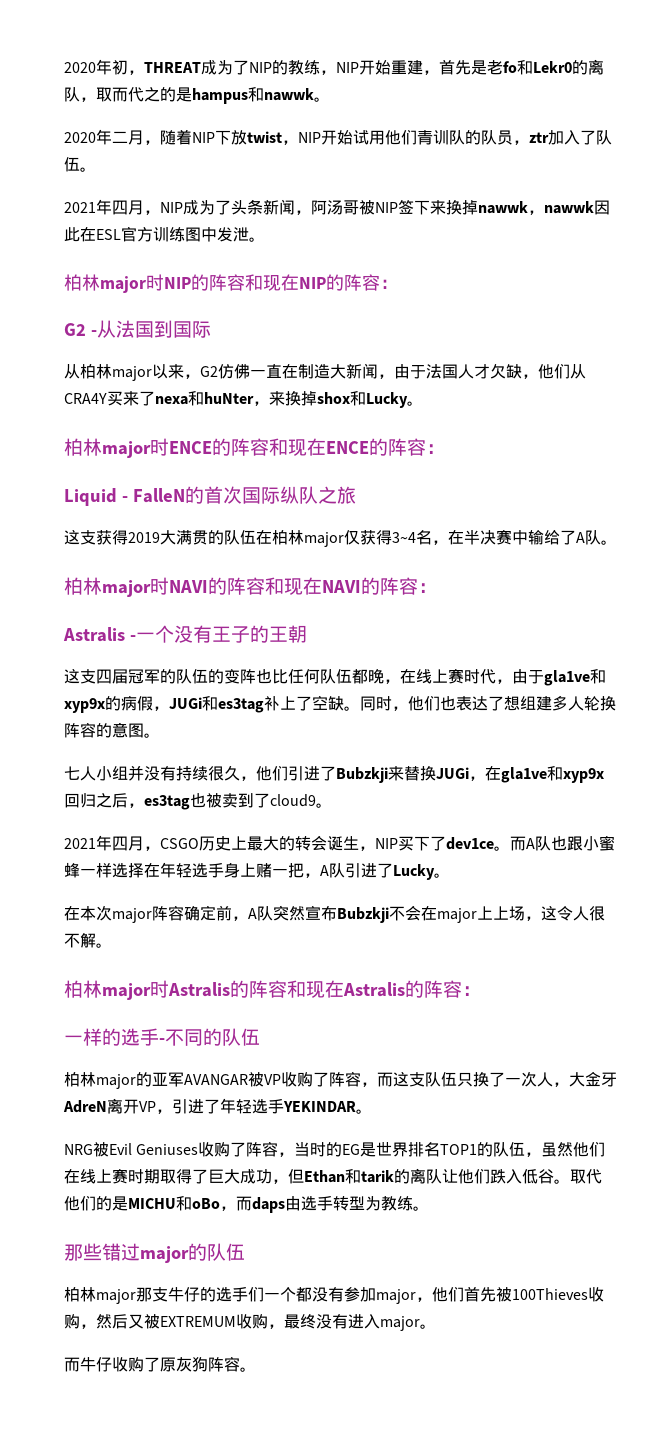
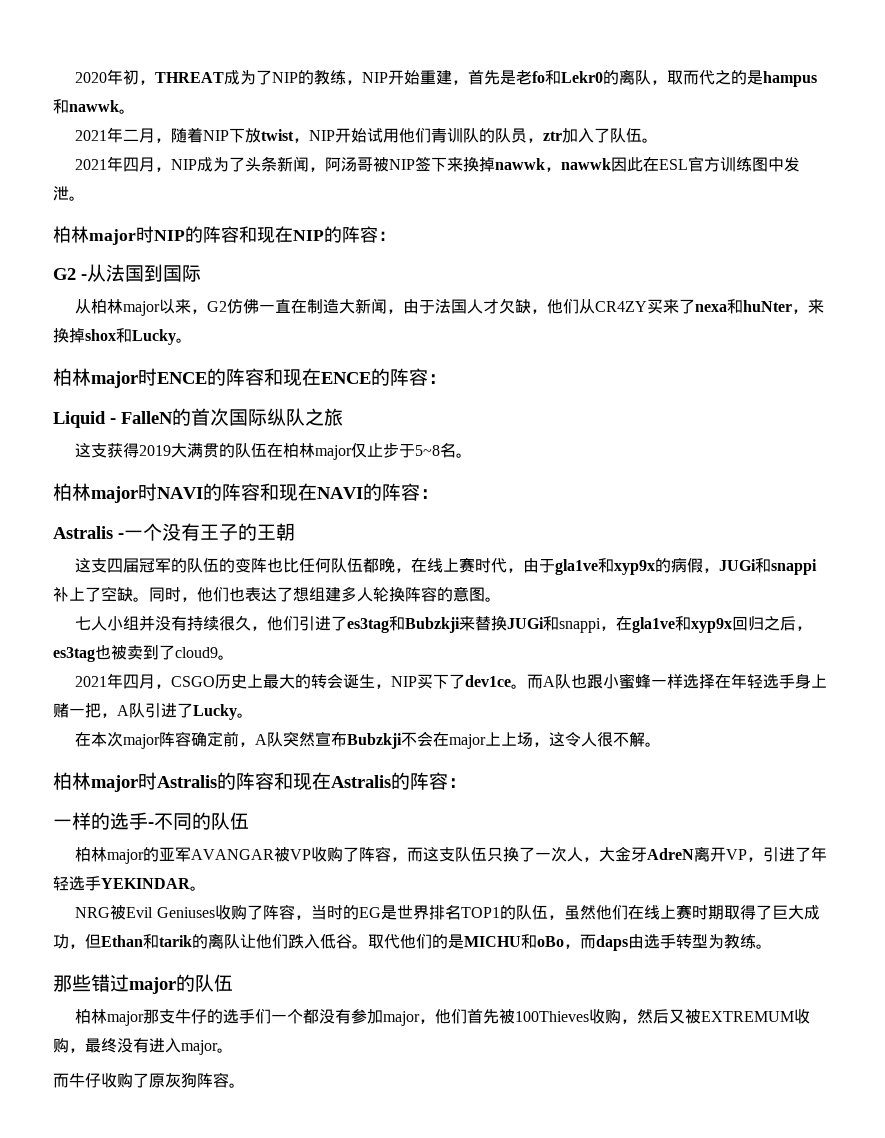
- 2020年二月，随着NIP下放twist，NIP开始试用他们青训队的队员，ztr加入了队伍。
+ 2021年二月，随着NIP下放twist，NIP开始试用他们青训队的队员，ztr加入了队伍。
- 从柏林major以来，G2仿佛一直在制造大新闻，由于法国人才欠缺，他们从CRA4Y买来了nexa和huNter，来换掉shox和Lucky。
+ 从柏林major以来，G2仿佛一直在制造大新闻，由于法国人才欠缺，他们从CR4ZY买来了nexa和huNter，来换掉shox和Lucky。
- 这支获得2019大满贯的队伍在柏林major仅获得3~4名，在半决赛中输给了A队。
+ 这支获得2019大满贯的队伍在柏林major仅止步于5~8名。
- 这支四届冠军的队伍的变阵也比任何队伍都晚，在线上赛时代，由于gla1ve和xyp9x的病假，JUGi和es3tag补上了空缺。
+ 这支四届冠军的队伍的变阵也比任何队伍都晚，在线上赛时代，由于gla1ve和xyp9x的病假，JUGi和snappi补上了空缺。
- 七人小组并没有持续很久，他们引进了Bubzkji来替换JUGi，在gla1ve和xyp9x回归之后，es3tag也被卖到了cloud9。
+ 七人小组并没有持续很久，他们引进了es3tag和Bubzkji来替换JUGi和snappi，在gla1ve和xyp9x回归之后，es3tag也被卖到了cloud9。

